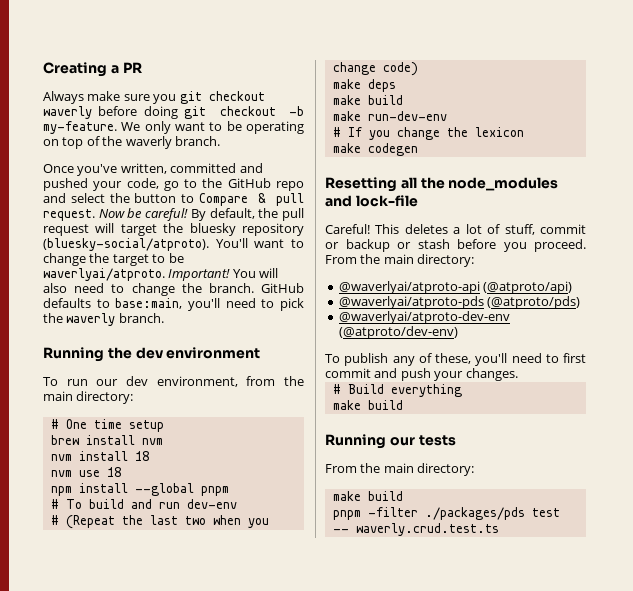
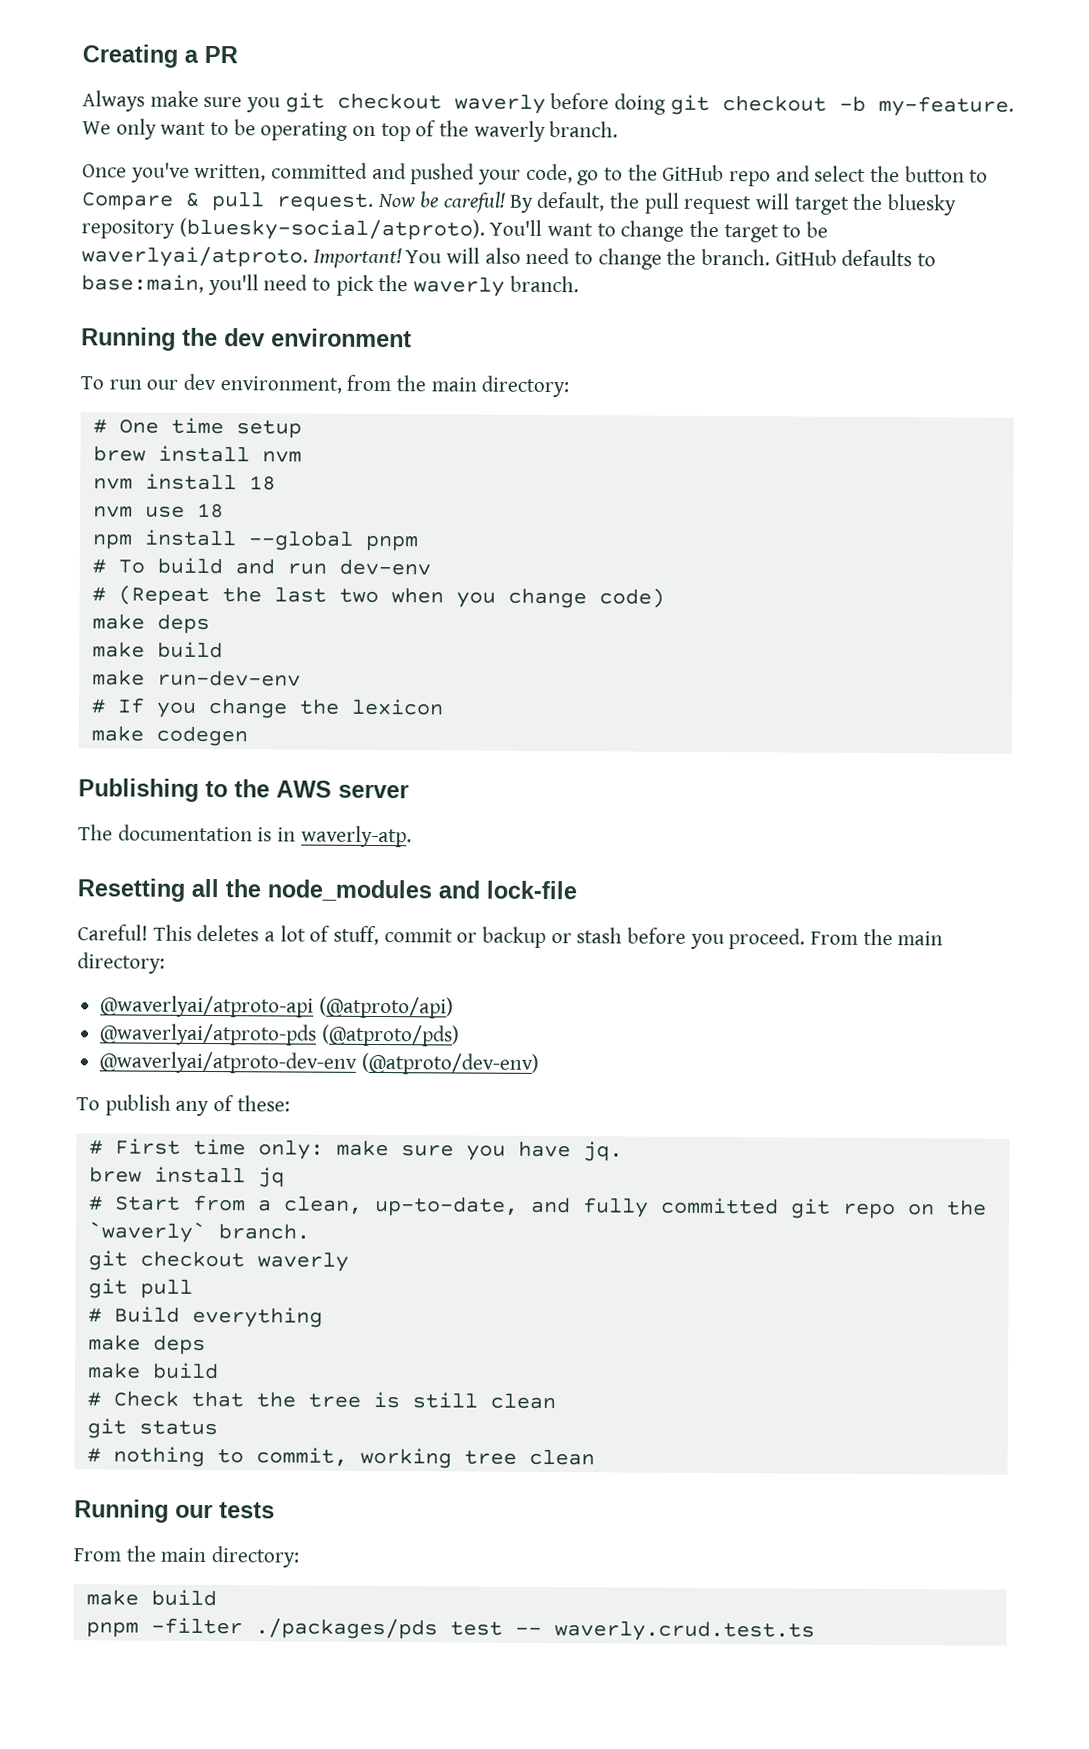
+ Publishing to the AWS server
+ The documentation is in waverly-atp.
- To publish any of these, you'll need to first commit and push your changes.
+ To publish any of these:
+ # First time only: make sure you have jq.
+ brew install jq
+ # Start from a clean, up-to-date, and fully committed git repo on the `waverly` branch.
+ git checkout waverly
+ git pull
  # Build everything
+ make deps
  make build
+ # Check that the tree is still clean
+ git status
+ # nothing to commit, working tree clean

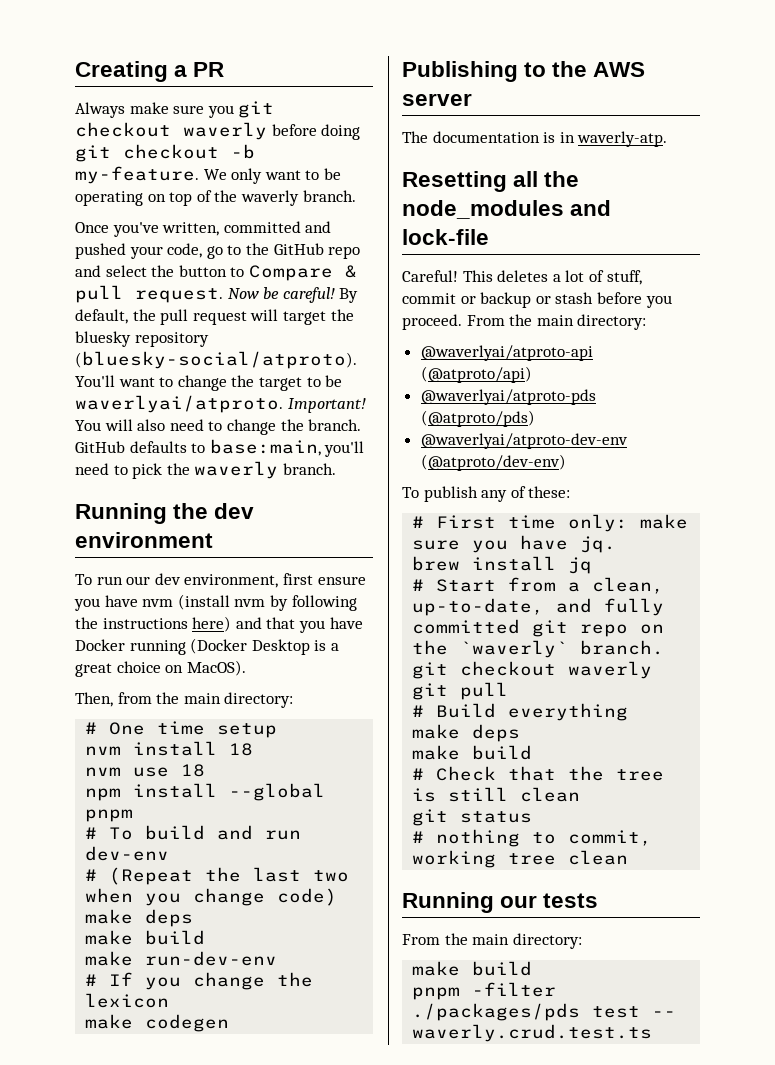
- To run our dev environment, from the main directory:
+ To run our dev environment, first ensure you have nvm (install nvm by following the instructions here) and that you have Docker running (Docker Desktop is a great choice on MacOS).
+ Then, from the main directory:
- brew install nvm

